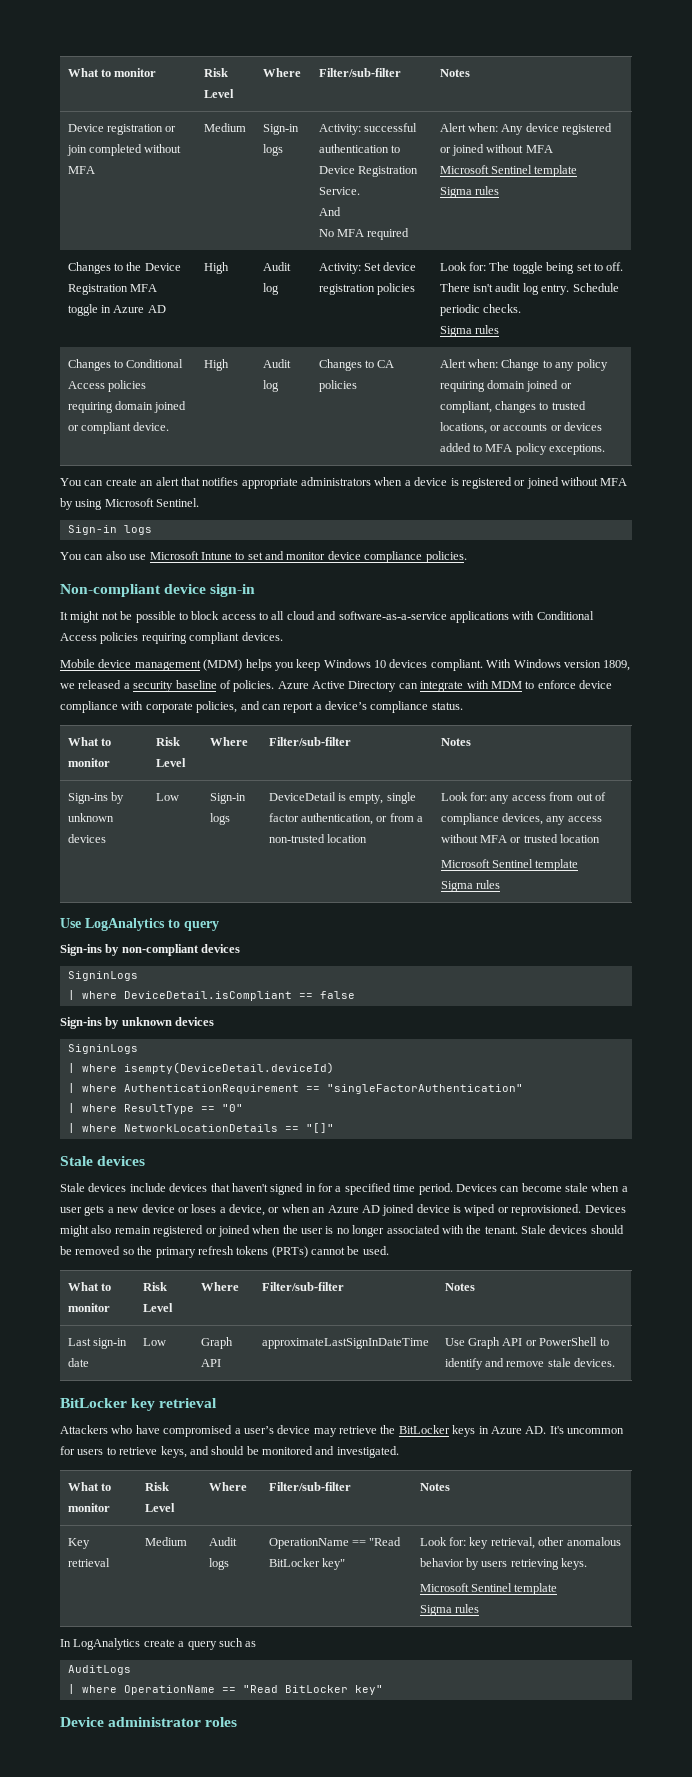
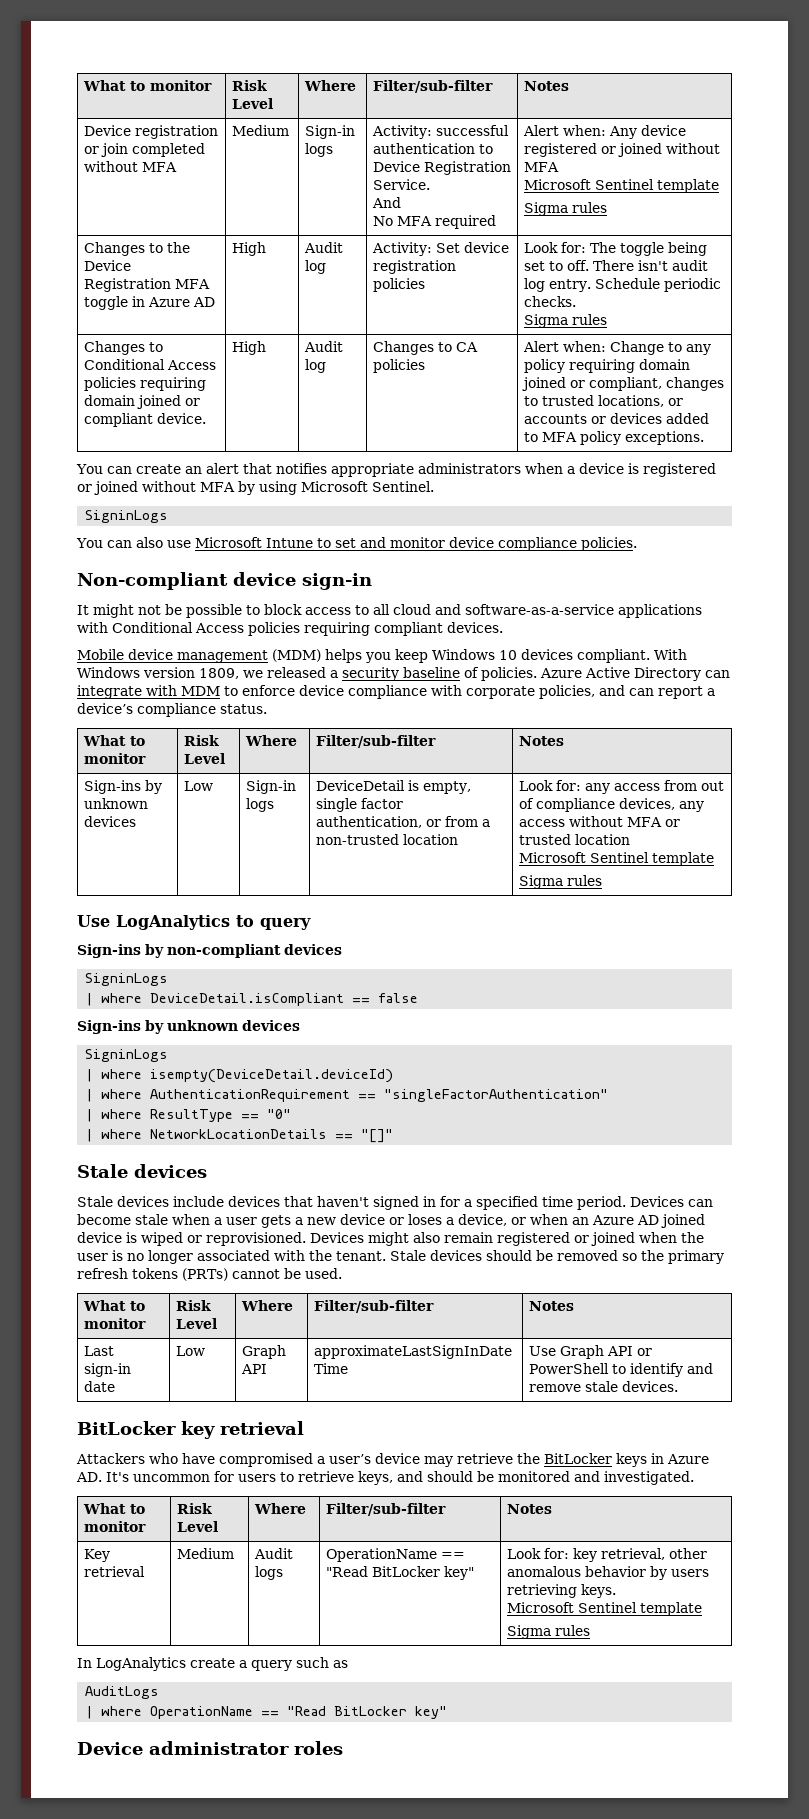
  You can create an alert that notifies appropriate administrators when a device is registered or joined without MFA by using Microsoft Sentinel.
- Sign-in logs
+ SigninLogs

